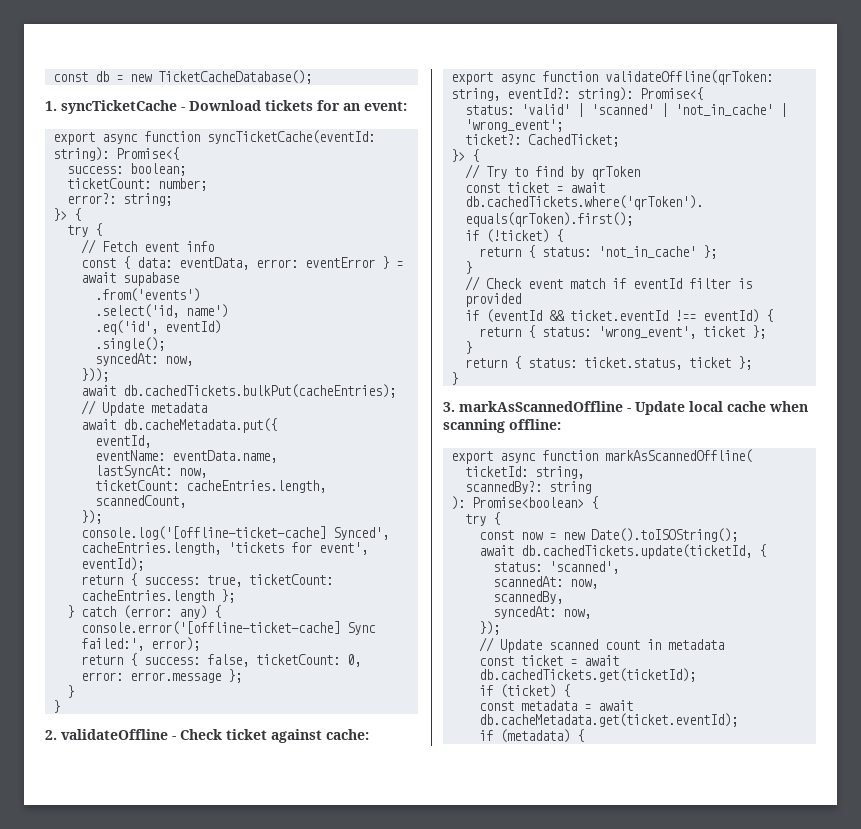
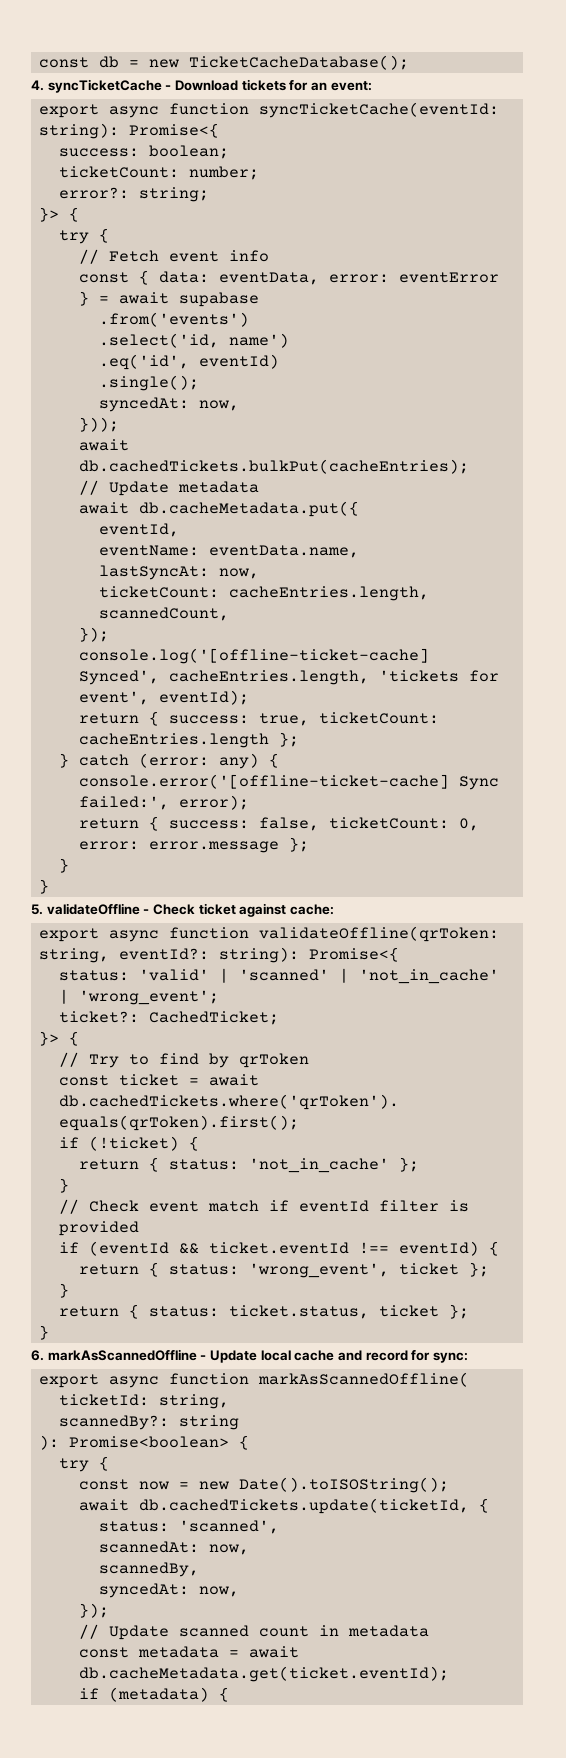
- 1. syncTicketCache - Download tickets for an event:
+ 4. syncTicketCache - Download tickets for an event:
- 2. validateOffline - Check ticket against cache:
+ 5. validateOffline - Check ticket against cache:
- 3. markAsScannedOffline - Update local cache when scanning offline:
+ 6. markAsScannedOffline - Update local cache and record for sync:
- const ticket = await db.cachedTickets.get(ticketId);
- if (ticket) {

